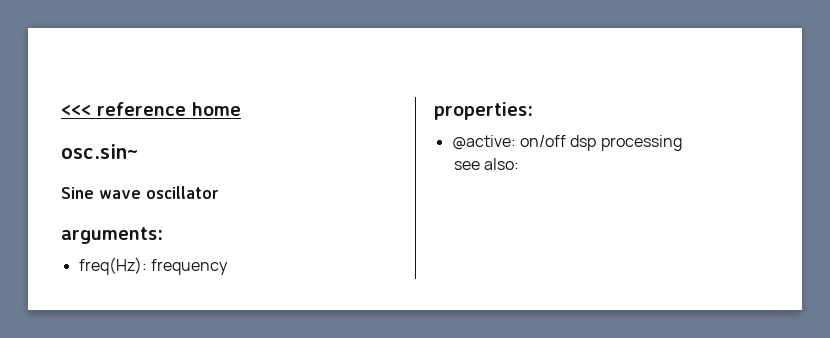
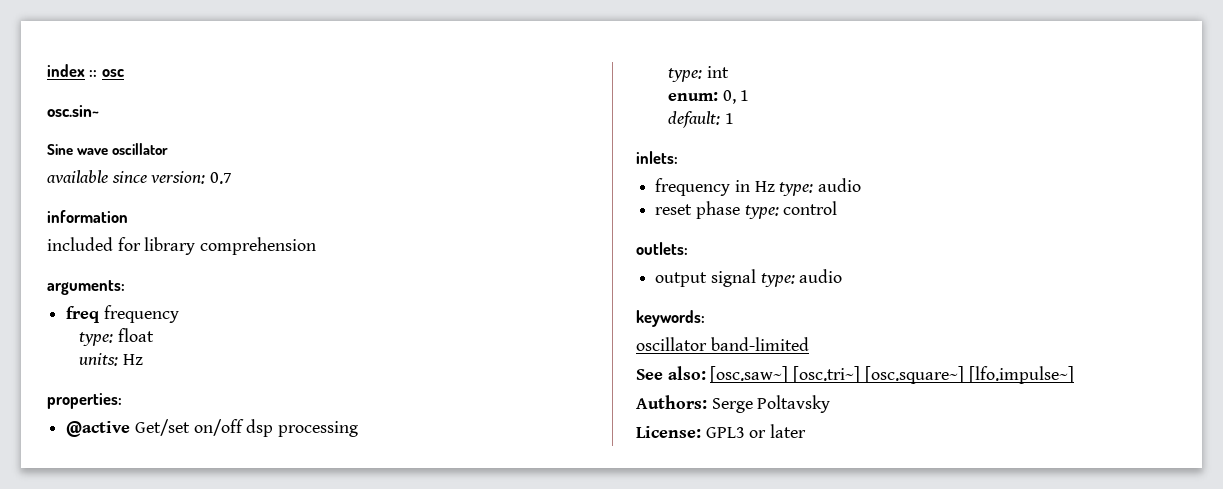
- <<< reference home
+ index :: osc
+ available since version: 0.7
+ information
+ included for library comprehension
- freq(Hz): frequency
+ freq frequency
+ type: float
+ units: Hz
- @active: on/off dsp processing
+ @active Get/set on/off dsp processing
- see also:
+ type: int
+ enum: 0, 1
+ default: 1
+ inlets:
+ frequency in Hz type: audio
+ reset phase type: control
+ outlets:
+ output signal type: audio
+ keywords:
+ oscillator band-limited
+ See also: [osc.saw~] [osc.tri~] [osc.square~] [lfo.impulse~]
+ Authors: Serge Poltavsky
+ License: GPL3 or later

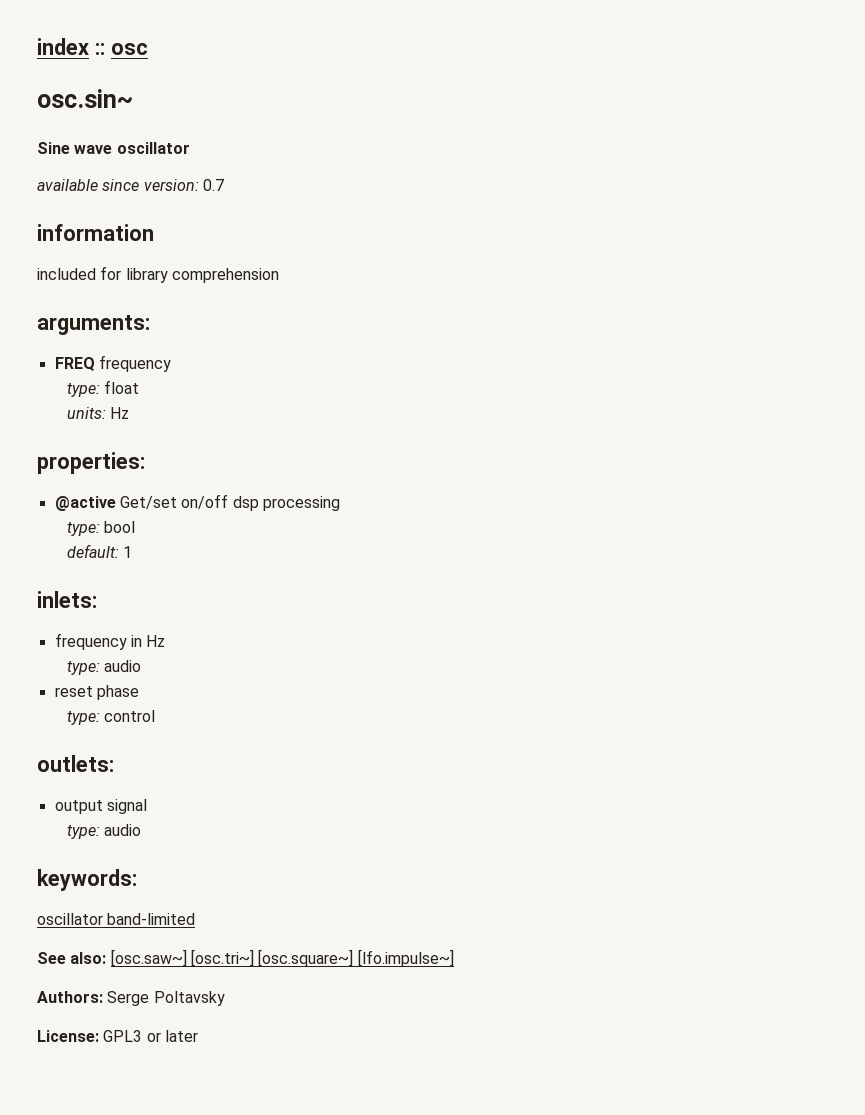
- freq frequency
+ FREQ frequency
- type: int
- enum: 0, 1
+ type: bool
- frequency in Hz type: audio
+ frequency in Hz
+ type: audio
- reset phase type: control
+ reset phase
+ type: control
- output signal type: audio
+ output signal
+ type: audio

